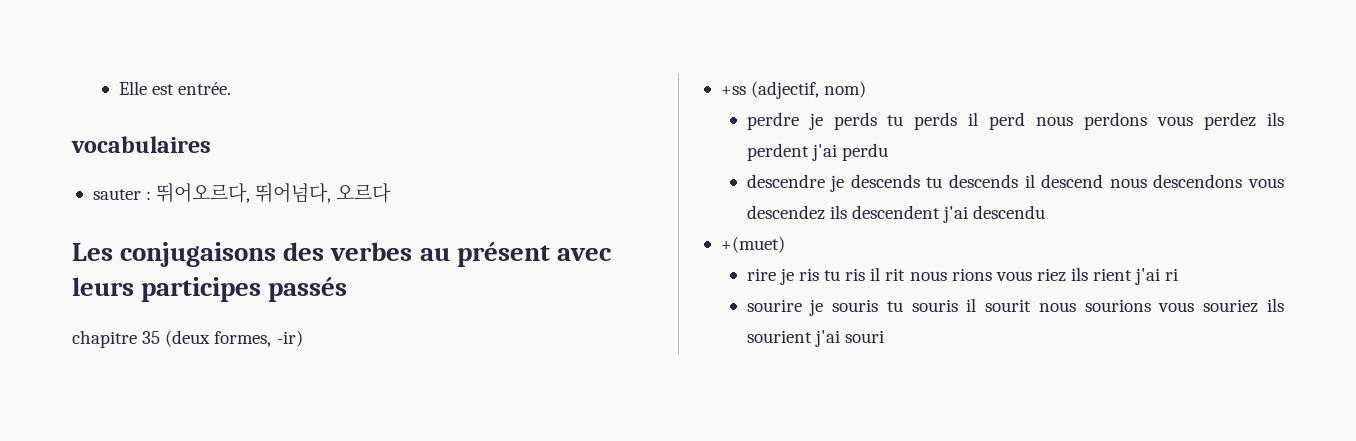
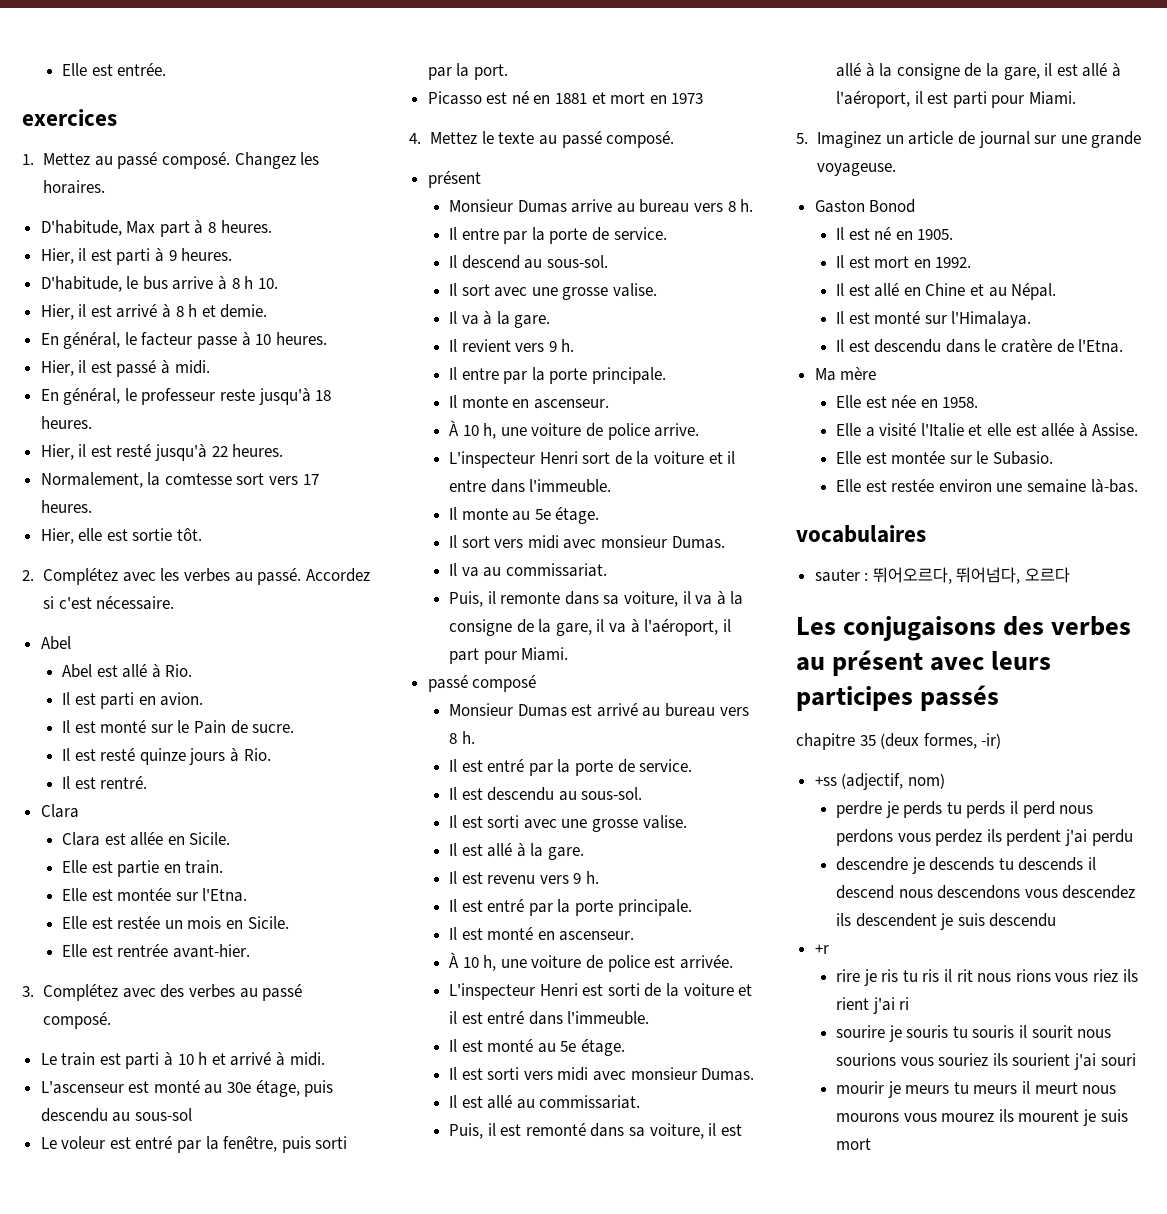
+ exercices
+ 1. Mettez au passé composé. Changez les horaires.
+ D'habitude, Max part à 8 heures.
+ Hier, il est parti à 9 heures.
+ D'habitude, le bus arrive à 8 h 10.
+ Hier, il est arrivé à 8 h et demie.
+ En général, le facteur passe à 10 heures.
+ Hier, il est passé à midi.
+ En général, le professeur reste jusqu'à 18 heures.
+ Hier, il est resté jusqu'à 22 heures.
+ Normalement, la comtesse sort vers 17 heures.
+ Hier, elle est sortie tôt.
+ 2. Complétez avec les verbes au passé. Accordez si c'est nécessaire.
+ Abel
+ Abel est allé à Rio.
+ Il est parti en avion.
+ Il est monté sur le Pain de sucre.
+ Il est resté quinze jours à Rio.
+ Il est rentré.
+ Clara
+ Clara est allée en Sicile.
+ Elle est partie en train.
+ Elle est montée sur l'Etna.
+ Elle est restée un mois en Sicile.
+ Elle est rentrée avant-hier.
+ 3. Complétez avec des verbes au passé composé.
+ Le train est parti à 10 h et arrivé à midi.
+ L'ascenseur est monté au 30e étage, puis descendu au sous-sol
+ Le voleur est entré par la fenêtre, puis sorti par la port.
+ Picasso est né en 1881 et mort en 1973
+ 4. Mettez le texte au passé composé.
+ présent
+ Monsieur Dumas arrive au bureau vers 8 h.
+ Il entre par la porte de service.
+ Il descend au sous-sol.
+ Il sort avec une grosse valise.
+ Il va à la gare.
+ Il revient vers 9 h.
+ Il entre par la porte principale.
+ Il monte en ascenseur.
+ À 10 h, une voiture de police arrive.
+ L'inspecteur Henri sort de la voiture et il entre dans l'immeuble.
+ Il monte au 5e étage.
+ Il sort vers midi avec monsieur Dumas.
+ Il va au commissariat.
+ Puis, il remonte dans sa voiture, il va à la consigne de la gare, il va à l'aéroport, il part pour Miami.
+ passé composé
+ Monsieur Dumas est arrivé au bureau vers 8 h.
+ Il est entré par la porte de service.
+ Il est descendu au sous-sol.
+ Il est sorti avec une grosse valise.
+ Il est allé à la gare.
+ Il est revenu vers 9 h.
+ Il est entré par la porte principale.
+ Il est monté en ascenseur.
+ À 10 h, une voiture de police est arrivée.
+ L'inspecteur Henri est sorti de la voiture et il est entré dans l'immeuble.
+ Il est monté au 5e étage.
+ Il est sorti vers midi avec monsieur Dumas.
+ Il est allé au commissariat.
+ Puis, il est remonté dans sa voiture, il est allé à la consigne de la gare, il est allé à l'aéroport, il est parti pour Miami.
+ 5. Imaginez un article de journal sur une grande voyageuse.
+ Gaston Bonod
+ Il est né en 1905.
+ Il est mort en 1992.
+ Il est allé en Chine et au Népal.
+ Il est monté sur l'Himalaya.
+ Il est descendu dans le cratère de l'Etna.
+ Ma mère
+ Elle est née en 1958.
+ Elle a visité l'Italie et elle est allée à Assise.
+ Elle est montée sur le Subasio.
+ Elle est restée environ une semaine là-bas.
- descendre je descends tu descends il descend nous descendons vous descendez ils descendent j'ai descendu
+ descendre je descends tu descends il descend nous descendons vous descendez ils descendent je suis descendu
- +(muet)
+ +r
+ mourir je meurs tu meurs il meurt nous mourons vous mourez ils mourent je suis mort

